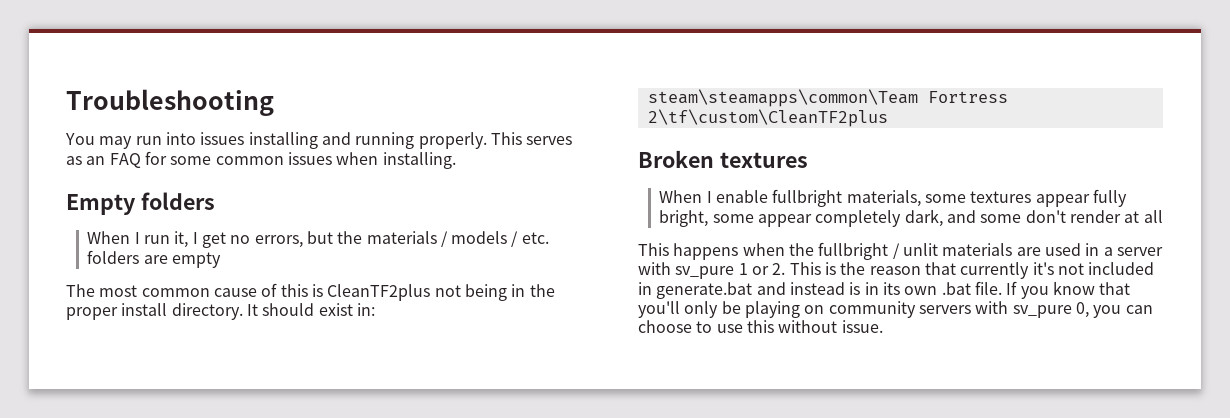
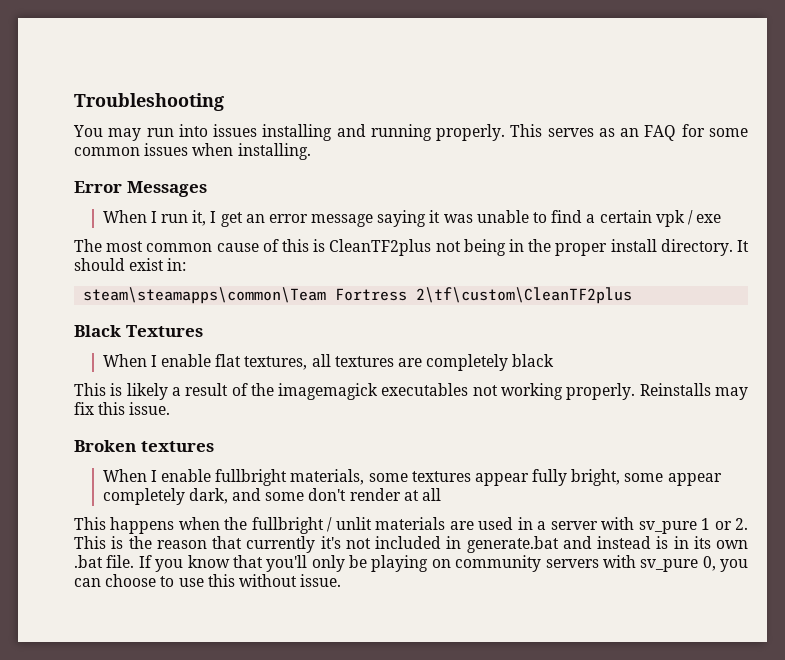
- Empty folders
+ Error Messages
- When I run it, I get no errors, but the materials / models / etc. folders are empty
+ When I run it, I get an error message saying it was unable to find a certain vpk / exe
+ Black Textures
+ When I enable flat textures, all textures are completely black
+ This is likely a result of the imagemagick executables not working properly. Reinstalls may fix this issue.

